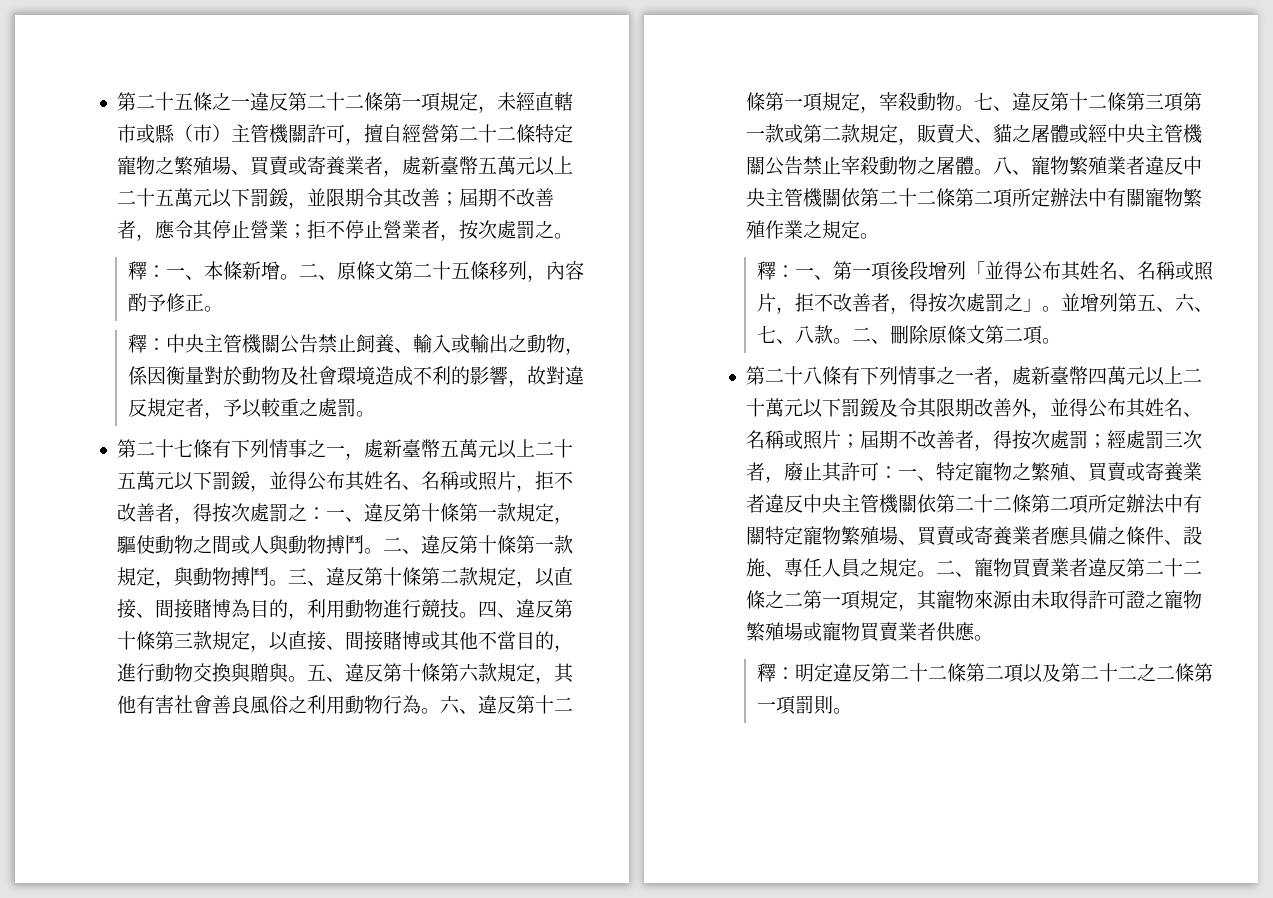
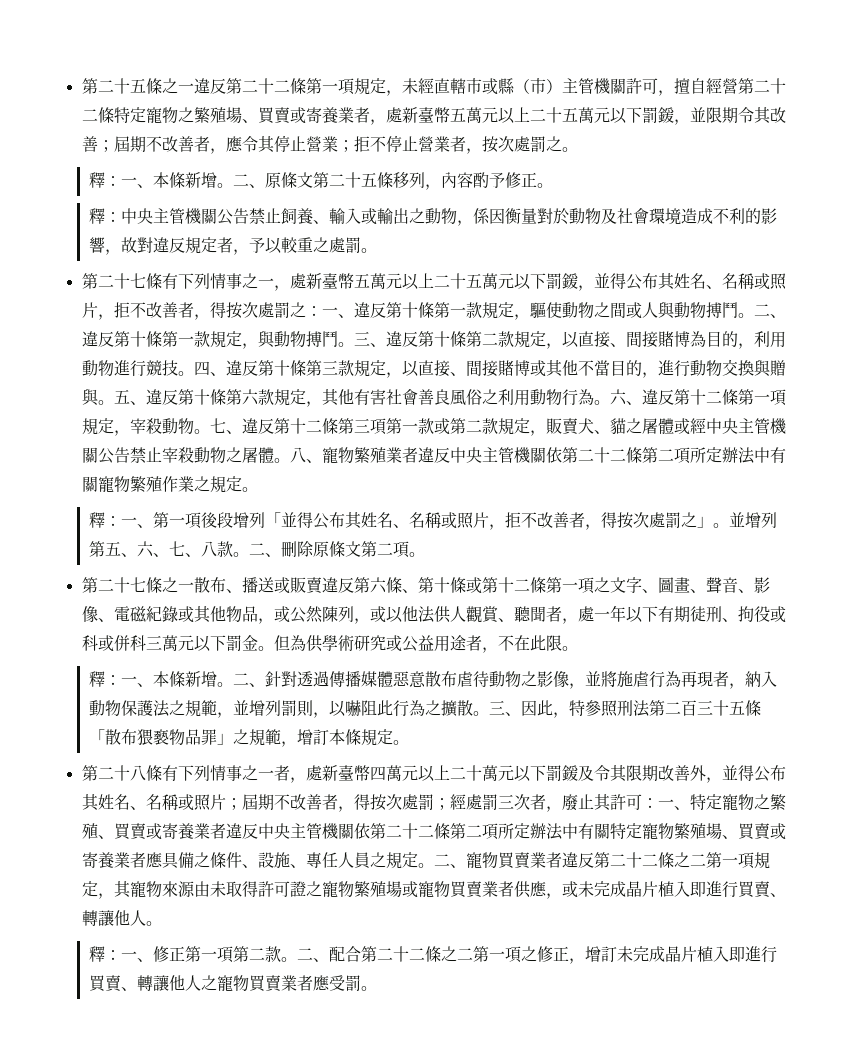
+ 第二十七條之一散布、播送或販賣違反第六條、第十條或第十二條第一項之文字、圖畫、聲音、影像、電磁紀錄或其他物品，或公然陳列，或以他法供人觀賞、聽聞者，處一年以下有期徒刑、拘役或科或併科三萬元以下罰金。但為供學術研究或公益用途者，不在此限。
+ 釋：一、本條新增。二、針對透過傳播媒體惡意散布虐待動物之影像，並將施虐行為再現者，納入動物保護法之規範，並增列罰則，以嚇阻此行為之擴散。三、因此，特參照刑法第二百三十五條「散布猥褻物品罪」之規範，增訂本條規定。
- 二、寵物買賣業者違反第二十二條之二第一項規定，其寵物來源由未取得許可證之寵物繁殖場或寵物買賣業者供應。
- 釋：明定違反第二十二條第二項以及第二十二之二條第一項罰則。
+ 二、寵物買賣業者違反第二十二條之二第一項規定，其寵物來源由未取得許可證之寵物繁殖場或寵物買賣業者供應，或未完成晶片植入即進行買賣、轉讓他人。
+ 釋：一、修正第一項第二款。二、配合第二十二條之二第一項之修正，增訂未完成晶片植入即進行買賣、轉讓他人之寵物買賣業者應受罰。

